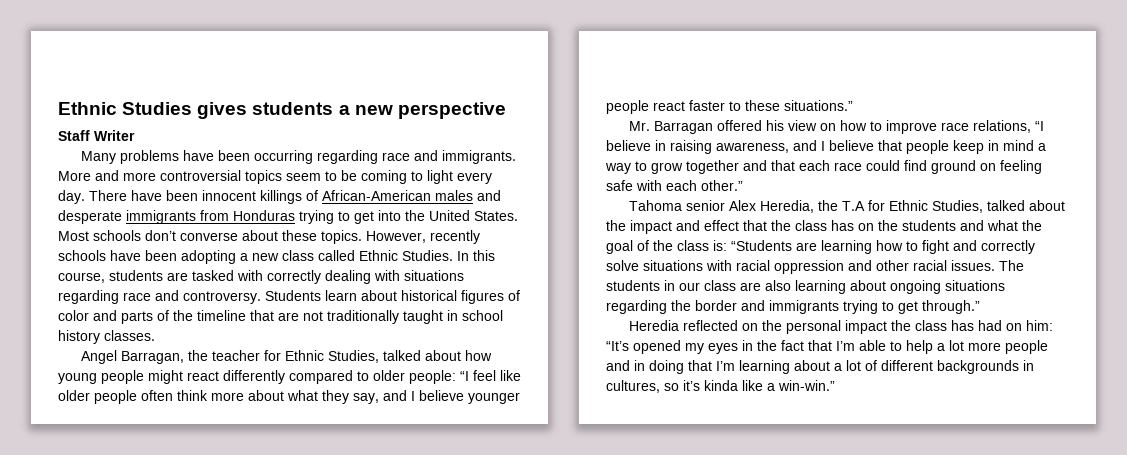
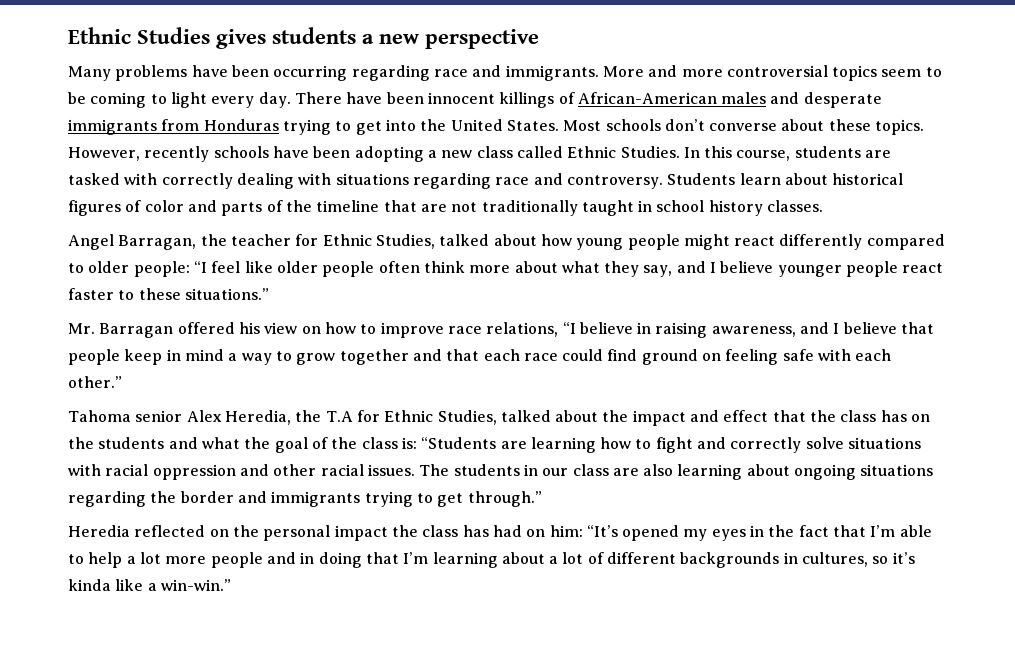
- Staff Writer

